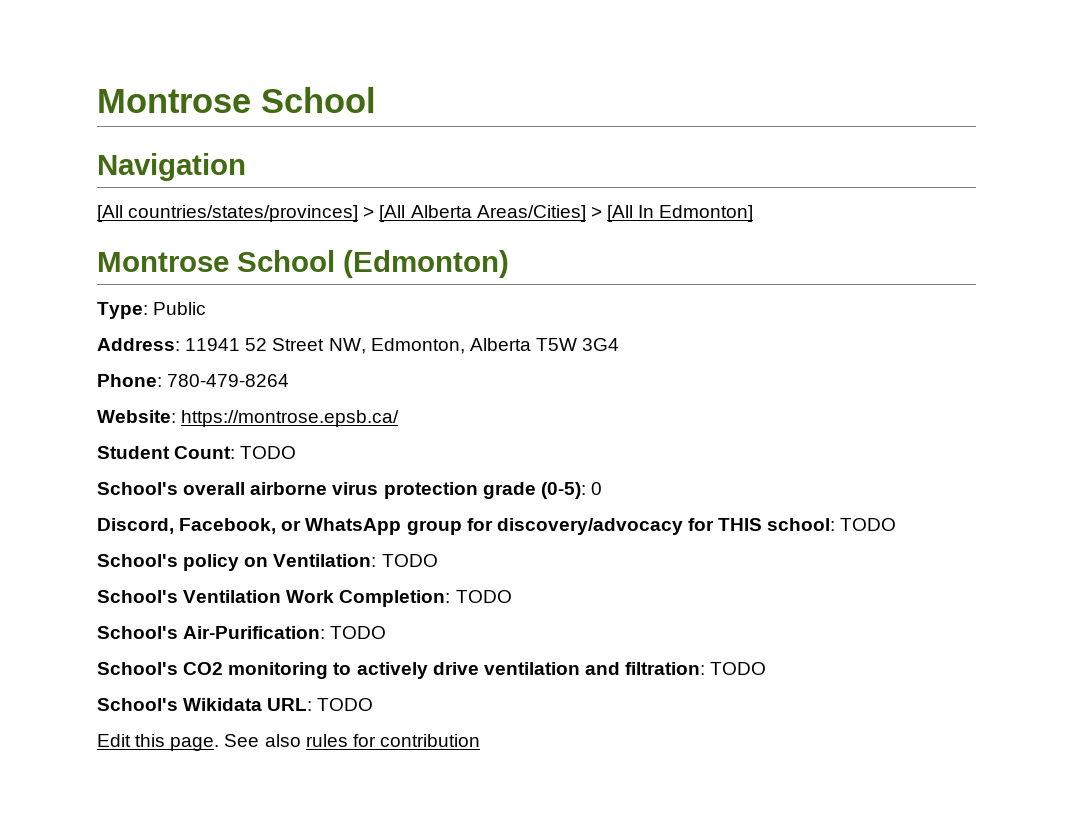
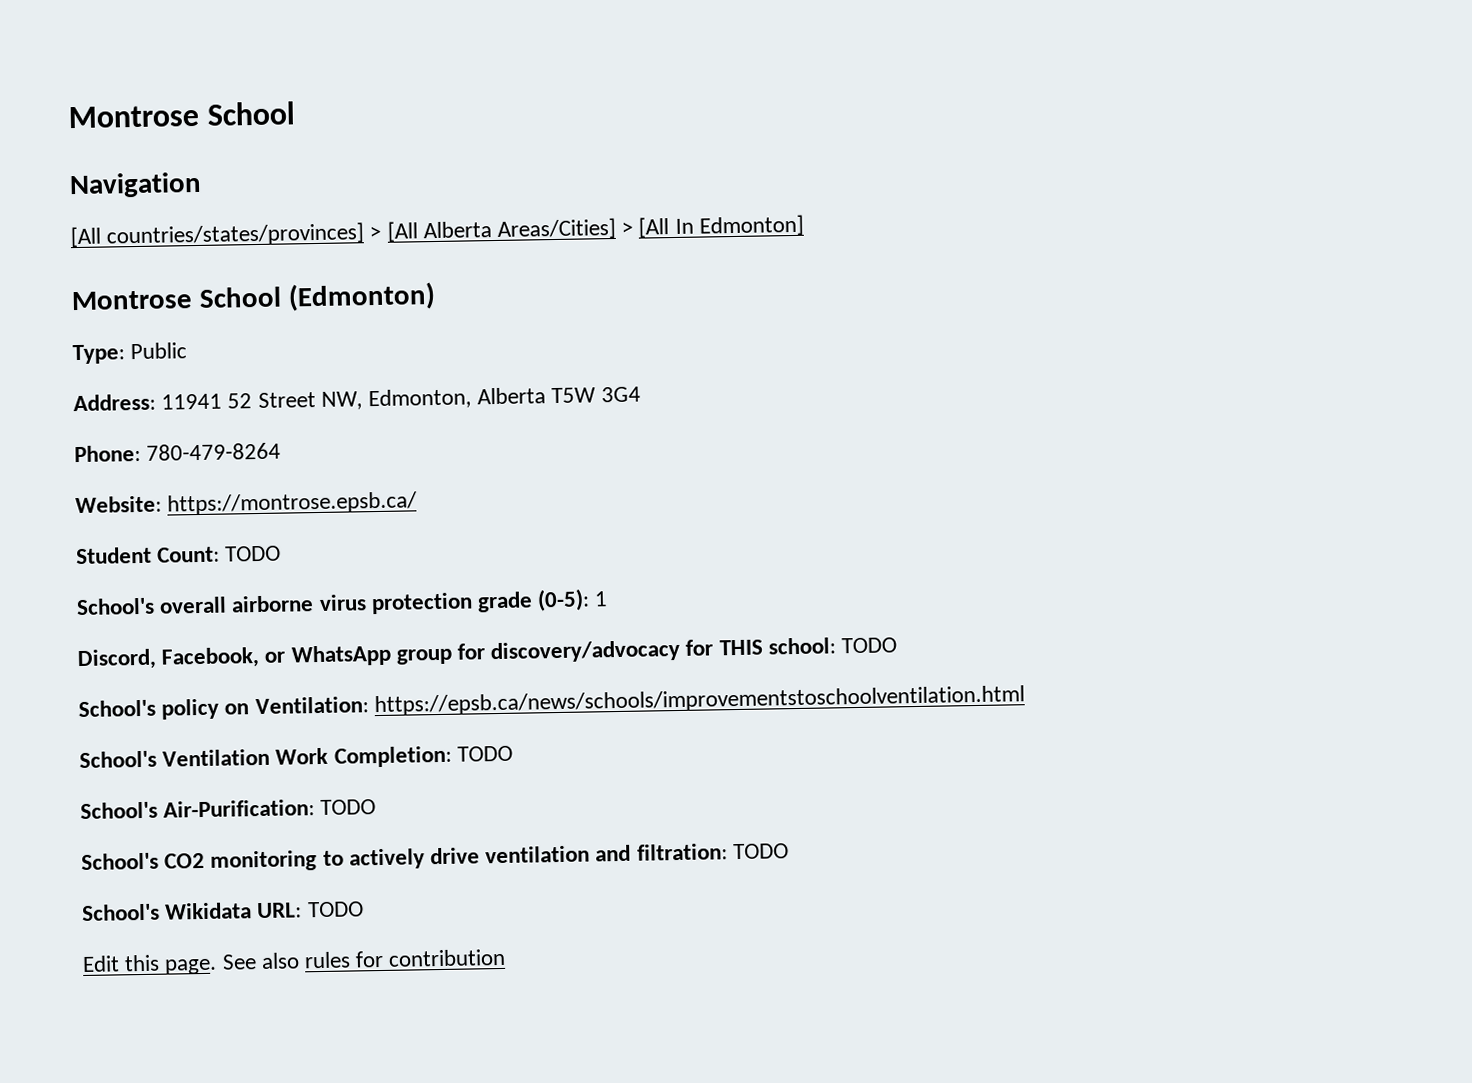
- School's overall airborne virus protection grade (0-5): 0
+ School's overall airborne virus protection grade (0-5): 1
- School's policy on Ventilation: TODO
+ School's policy on Ventilation: https://epsb.ca/news/schools/improvementstoschoolventilation.html

